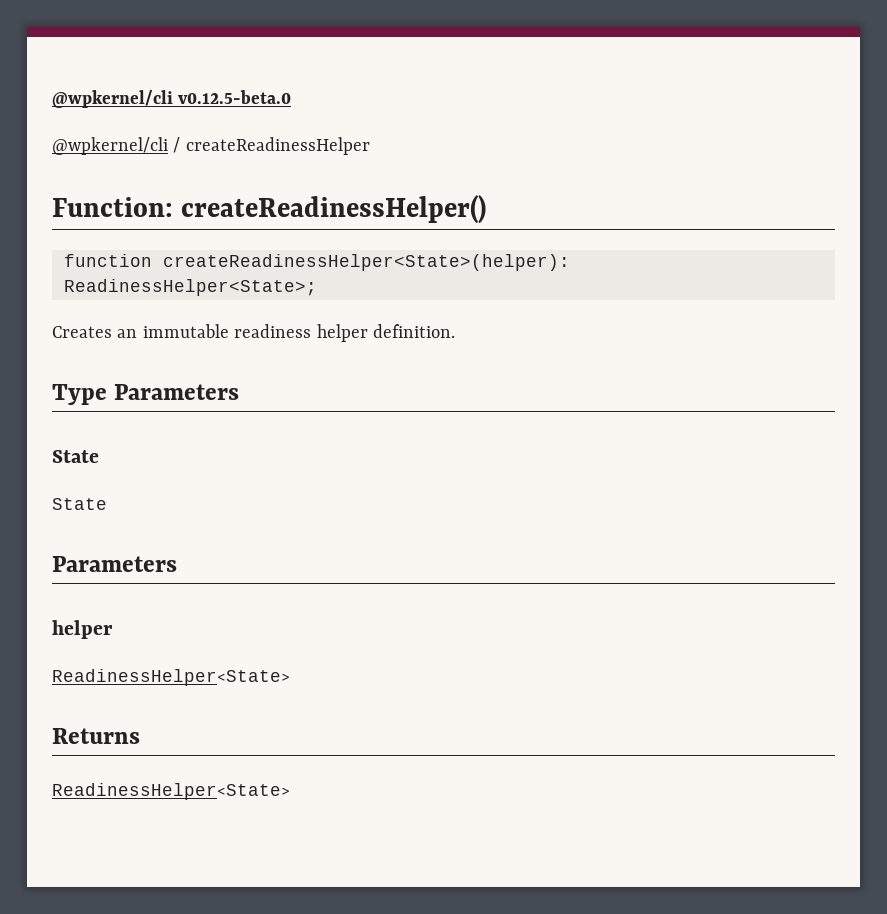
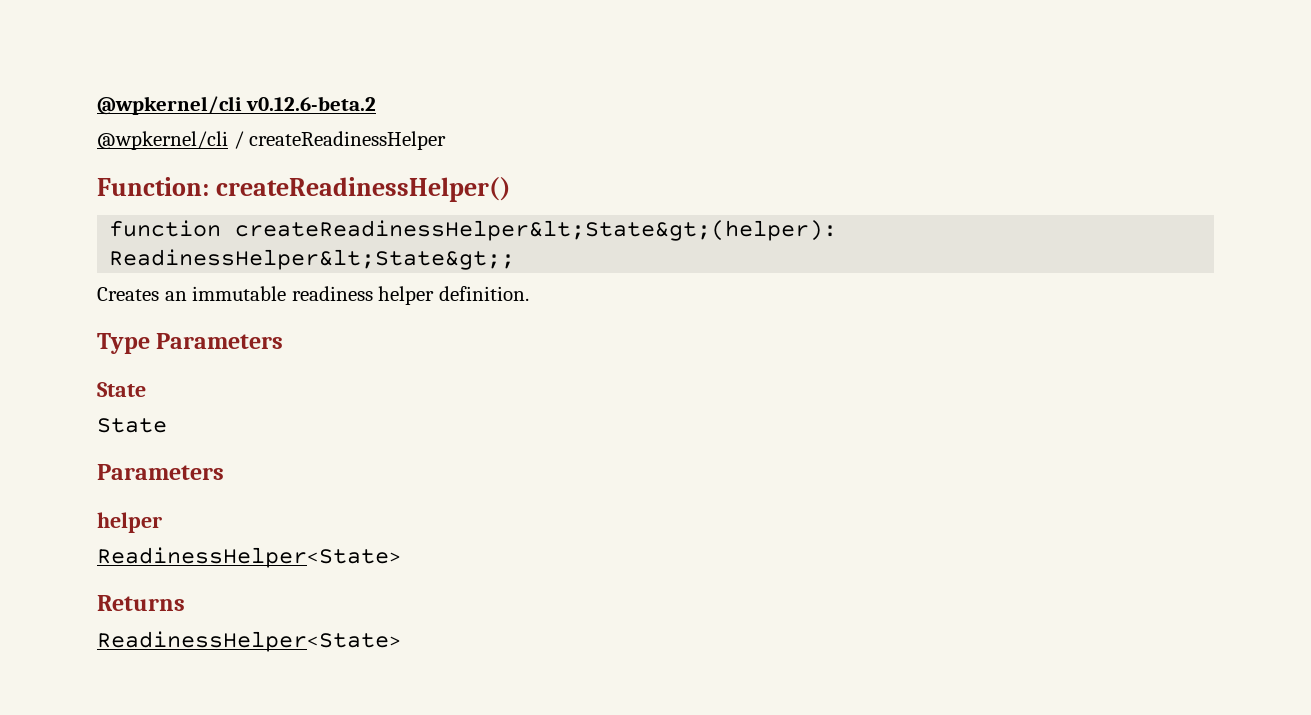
- @wpkernel/cli v0.12.5-beta.0
+ @wpkernel/cli v0.12.6-beta.2
- function createReadinessHelper<State>(helper): ReadinessHelper<State>;
+ function createReadinessHelper&lt;State&gt;(helper): ReadinessHelper&lt;State&gt;;

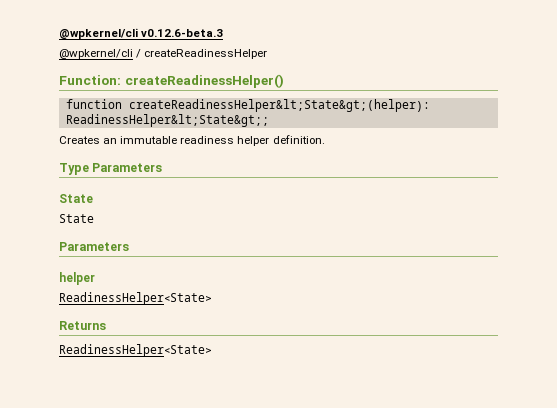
- @wpkernel/cli v0.12.6-beta.2
+ @wpkernel/cli v0.12.6-beta.3

